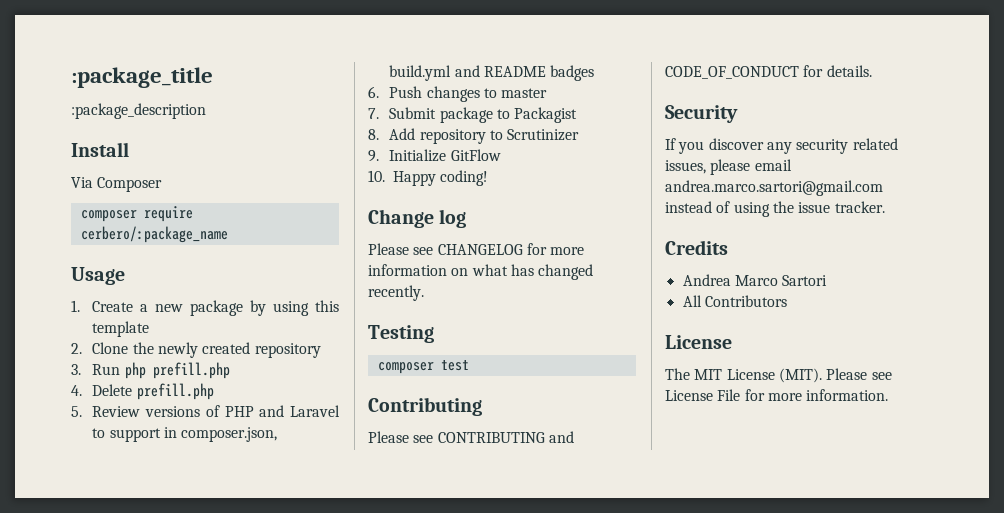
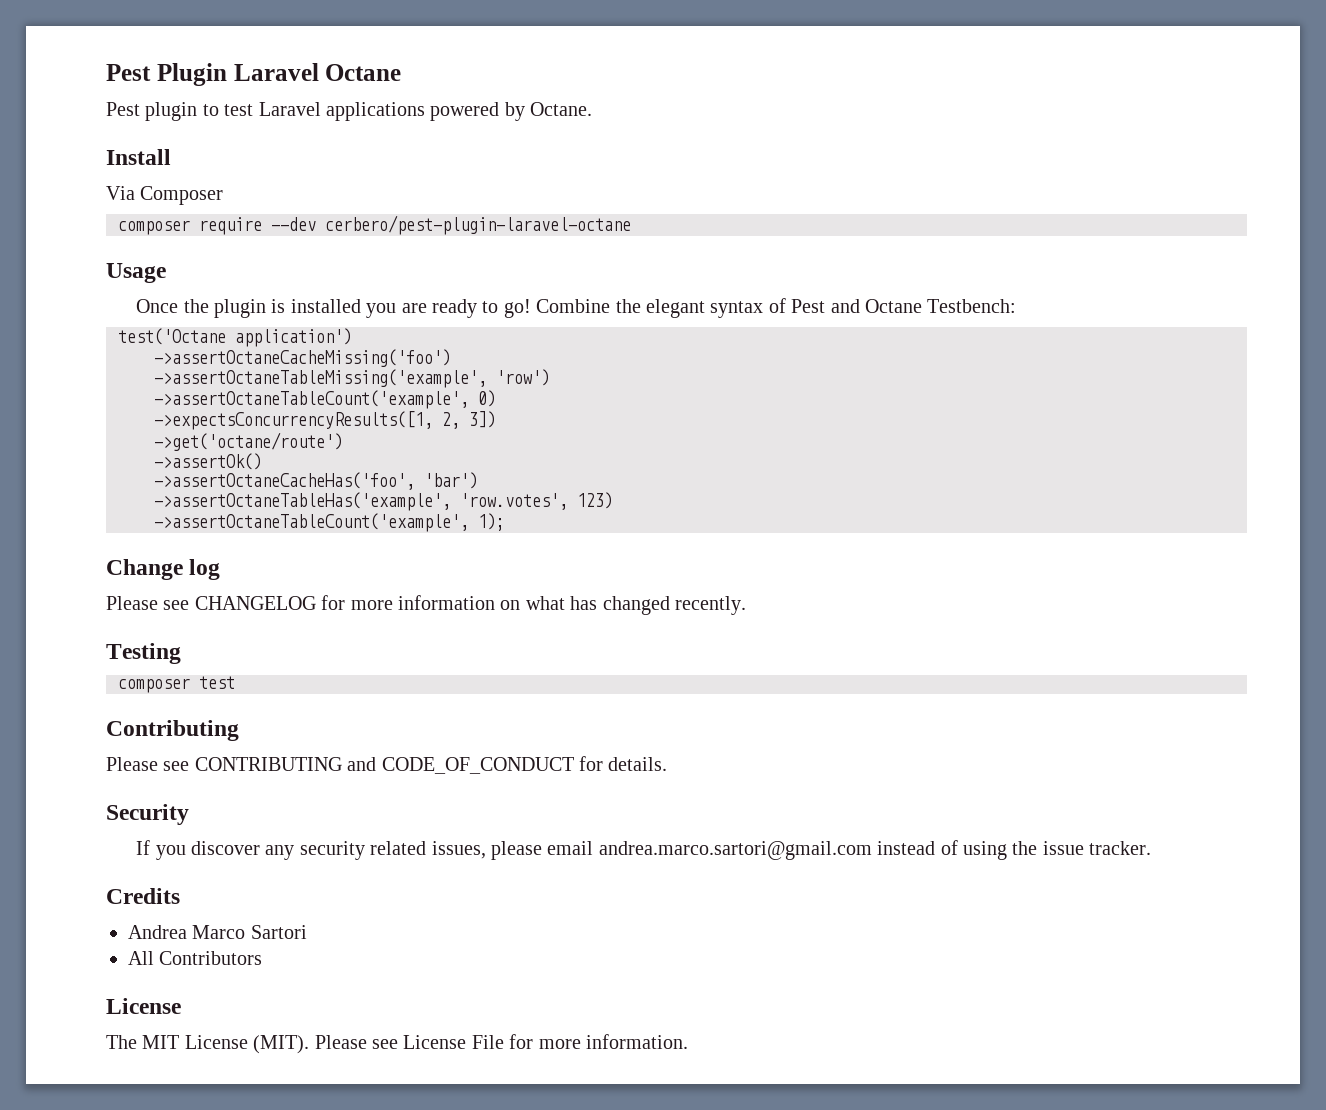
- :package_title
- :package_description
+ Pest Plugin Laravel Octane
+ Pest plugin to test Laravel applications powered by Octane.
- composer require cerbero/:package_name
+ composer require --dev cerbero/pest-plugin-laravel-octane
- 1. Create a new package by using this template
- 2. Clone the newly created repository
- 3. Run php prefill.php
- 4. Delete prefill.php
- 5. Review versions of PHP and Laravel to support in composer.json, build.yml and README badges
- 6. Push changes to master
- 7. Submit package to Packagist
- 8. Add repository to Scrutinizer
- 9. Initialize GitFlow
- 10. Happy coding!
+ Once the plugin is installed you are ready to go! Combine the elegant syntax of Pest and Octane Testbench:
+ test('Octane application')
+ ->assertOctaneCacheMissing('foo')
+ ->assertOctaneTableMissing('example', 'row')
+ ->assertOctaneTableCount('example', 0)
+ ->expectsConcurrencyResults([1, 2, 3])
+ ->get('octane/route')
+ ->assertOk()
+ ->assertOctaneCacheHas('foo', 'bar')
+ ->assertOctaneTableHas('example', 'row.votes', 123)
+ ->assertOctaneTableCount('example', 1);

